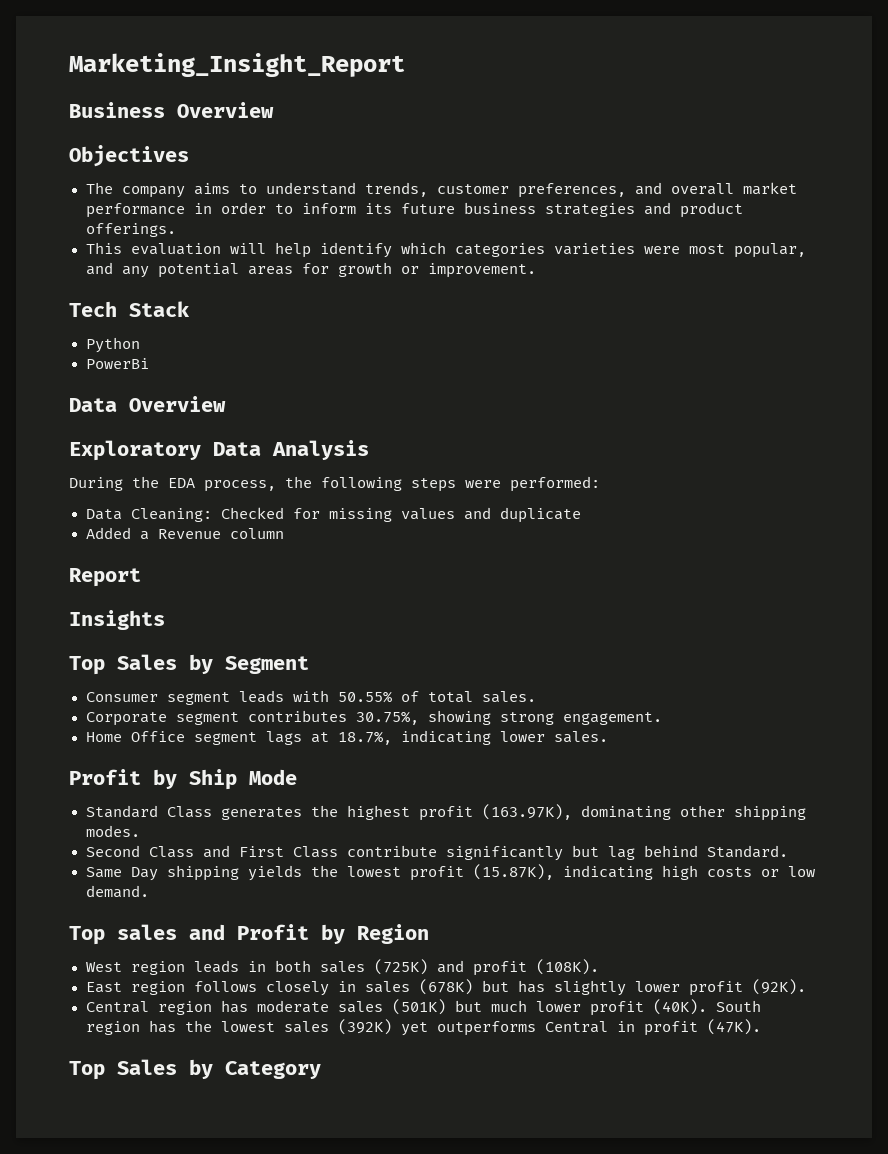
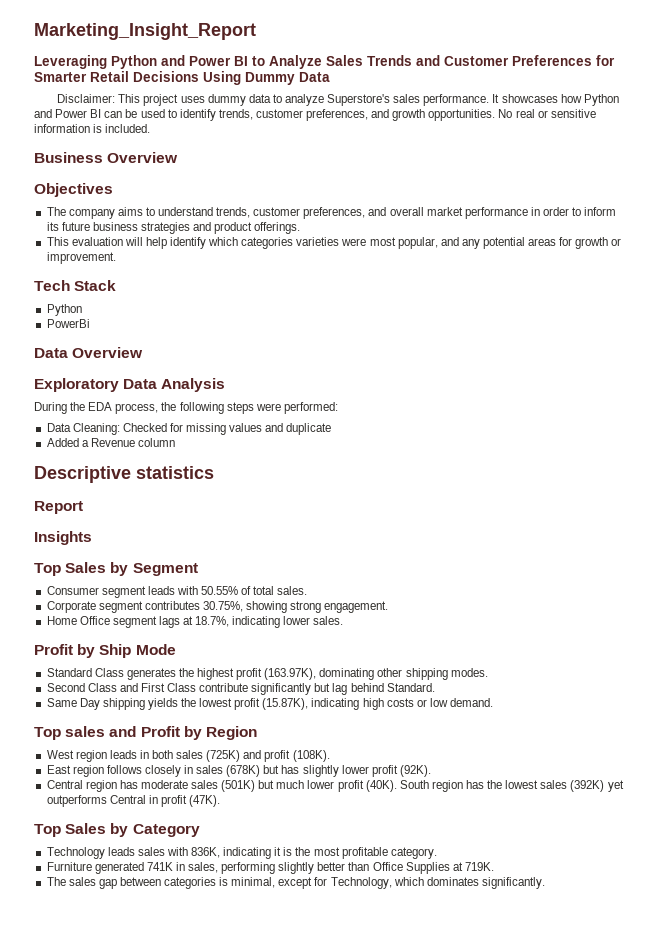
+ Leveraging Python and Power BI to Analyze Sales Trends and Customer Preferences for Smarter Retail Decisions Using Dummy Data
+ Disclaimer: This project uses dummy data to analyze Superstore's sales performance. It showcases how Python and Power BI can be used to identify trends, customer preferences, and growth opportunities. No real or sensitive information is included.
+ Descriptive statistics
+ Technology leads sales with 836K, indicating it is the most profitable category.
+ Furniture generated 741K in sales, performing slightly better than Office Supplies at 719K.
+ The sales gap between categories is minimal, except for Technology, which dominates significantly.

